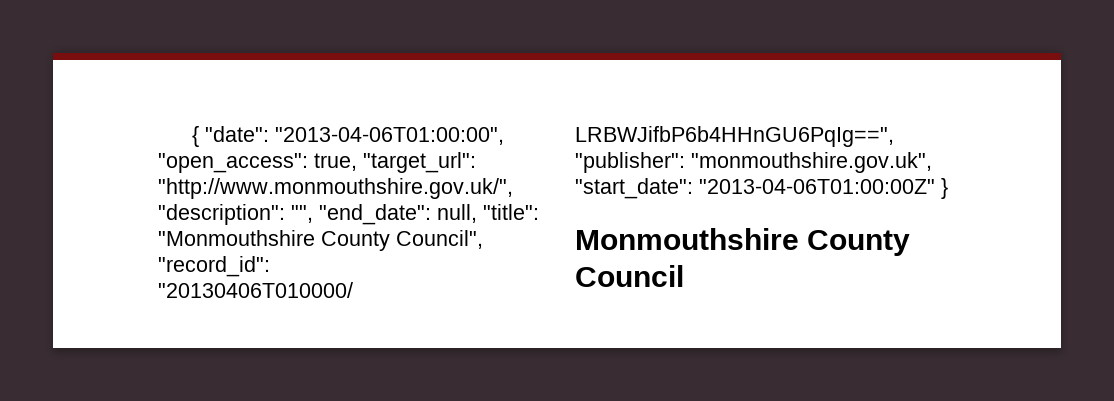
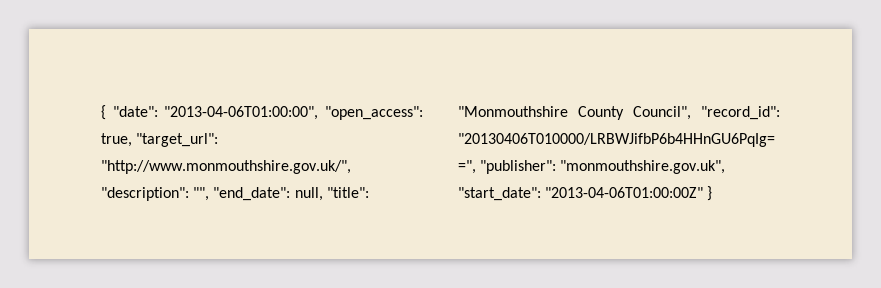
- Monmouthshire County Council

